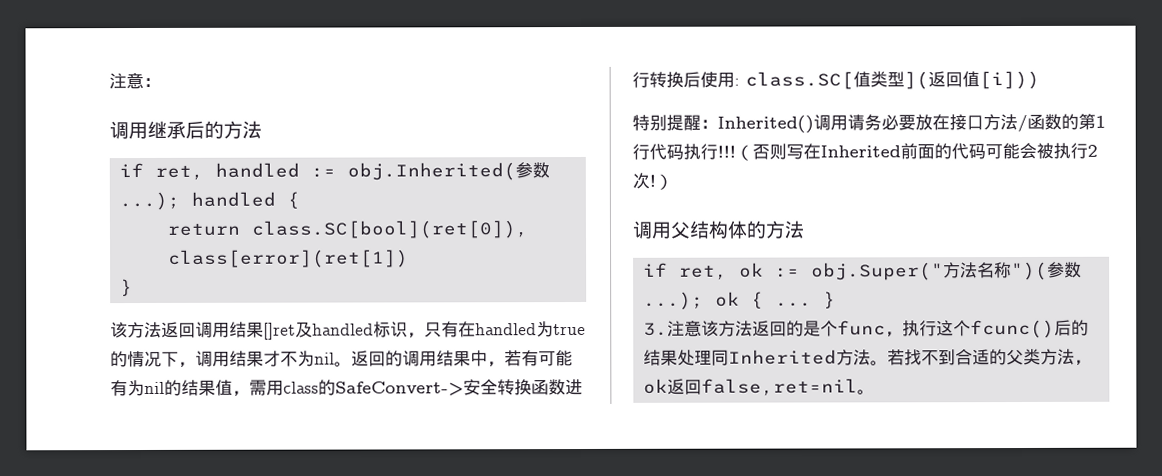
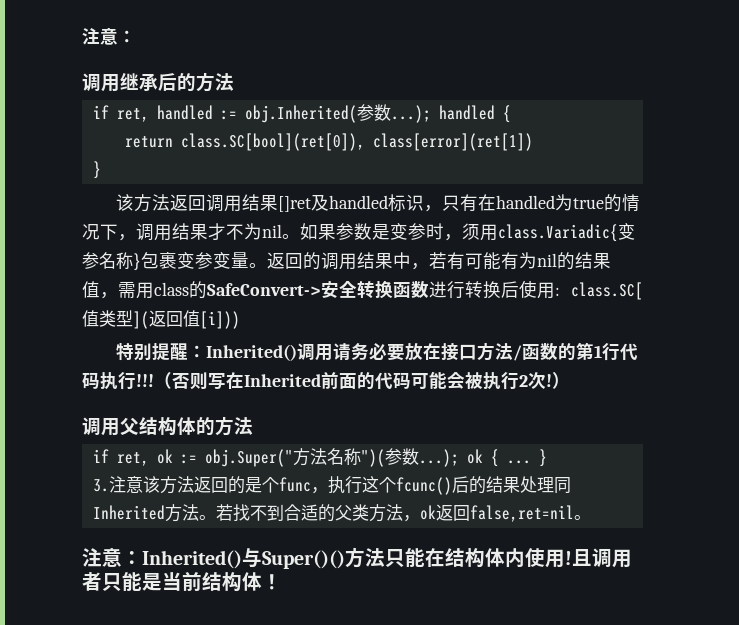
+ 如果参数是变参时，须用class.Variadic{变参名称}包裹变参变量。
+ 注意：Inherited()与Super()()方法只能在结构体内使用!且调用者只能是当前结构体！

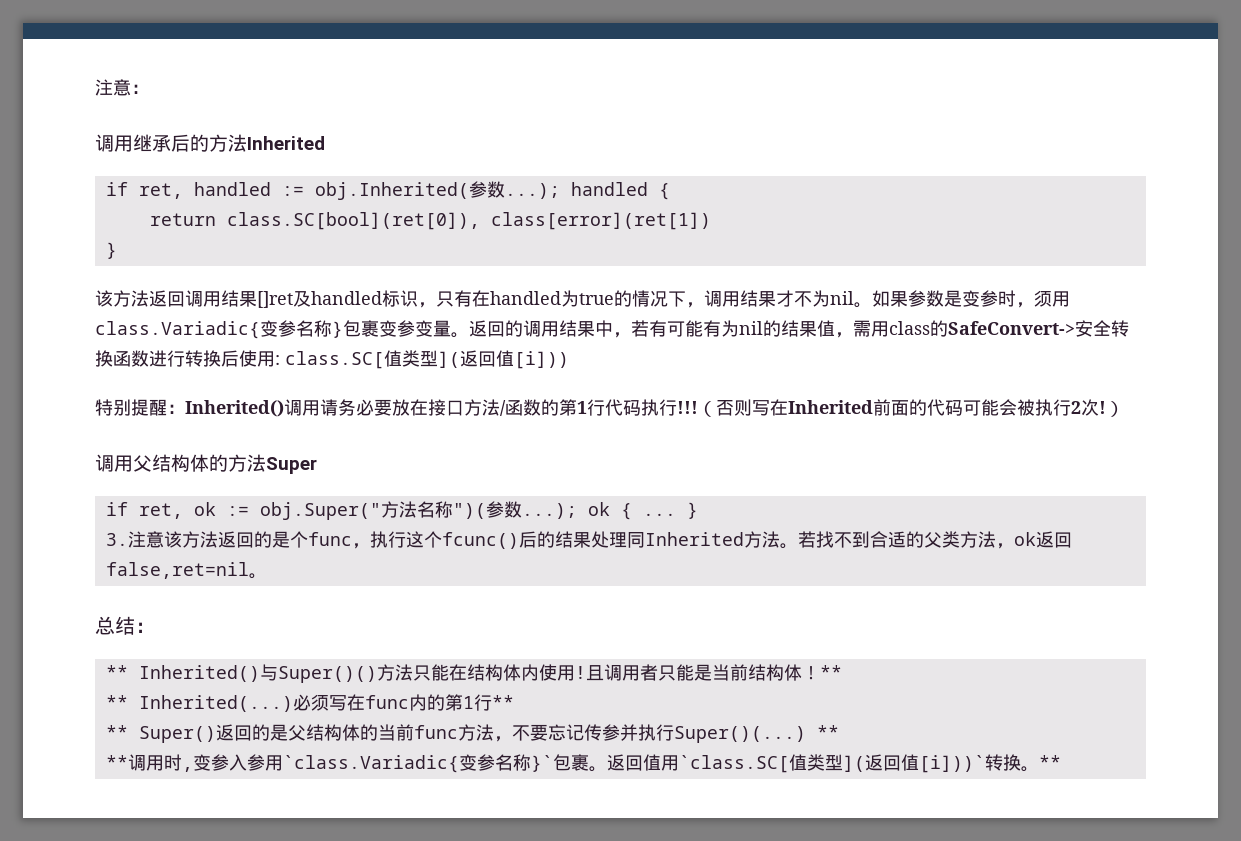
- 调用继承后的方法
+ 调用继承后的方法Inherited
- 调用父结构体的方法
+ 调用父结构体的方法Super
- 注意：Inherited()与Super()()方法只能在结构体内使用!
+ 总结：
+ ** Inherited()与Super()()方法只能在结构体内使用!
- 且调用者只能是当前结构体！
+ 且调用者只能是当前结构体！**
+ ** Inherited(...)必须写在func内的第1行**
+ ** Super()返回的是父结构体的当前func方法，不要忘记传参并执行Super()(...) **
+ **调用时,变参入参用`class.Variadic{变参名称}`包裹。返回值用`class.SC[值类型](返回值[i]))`转换。**

